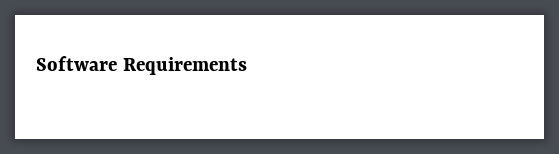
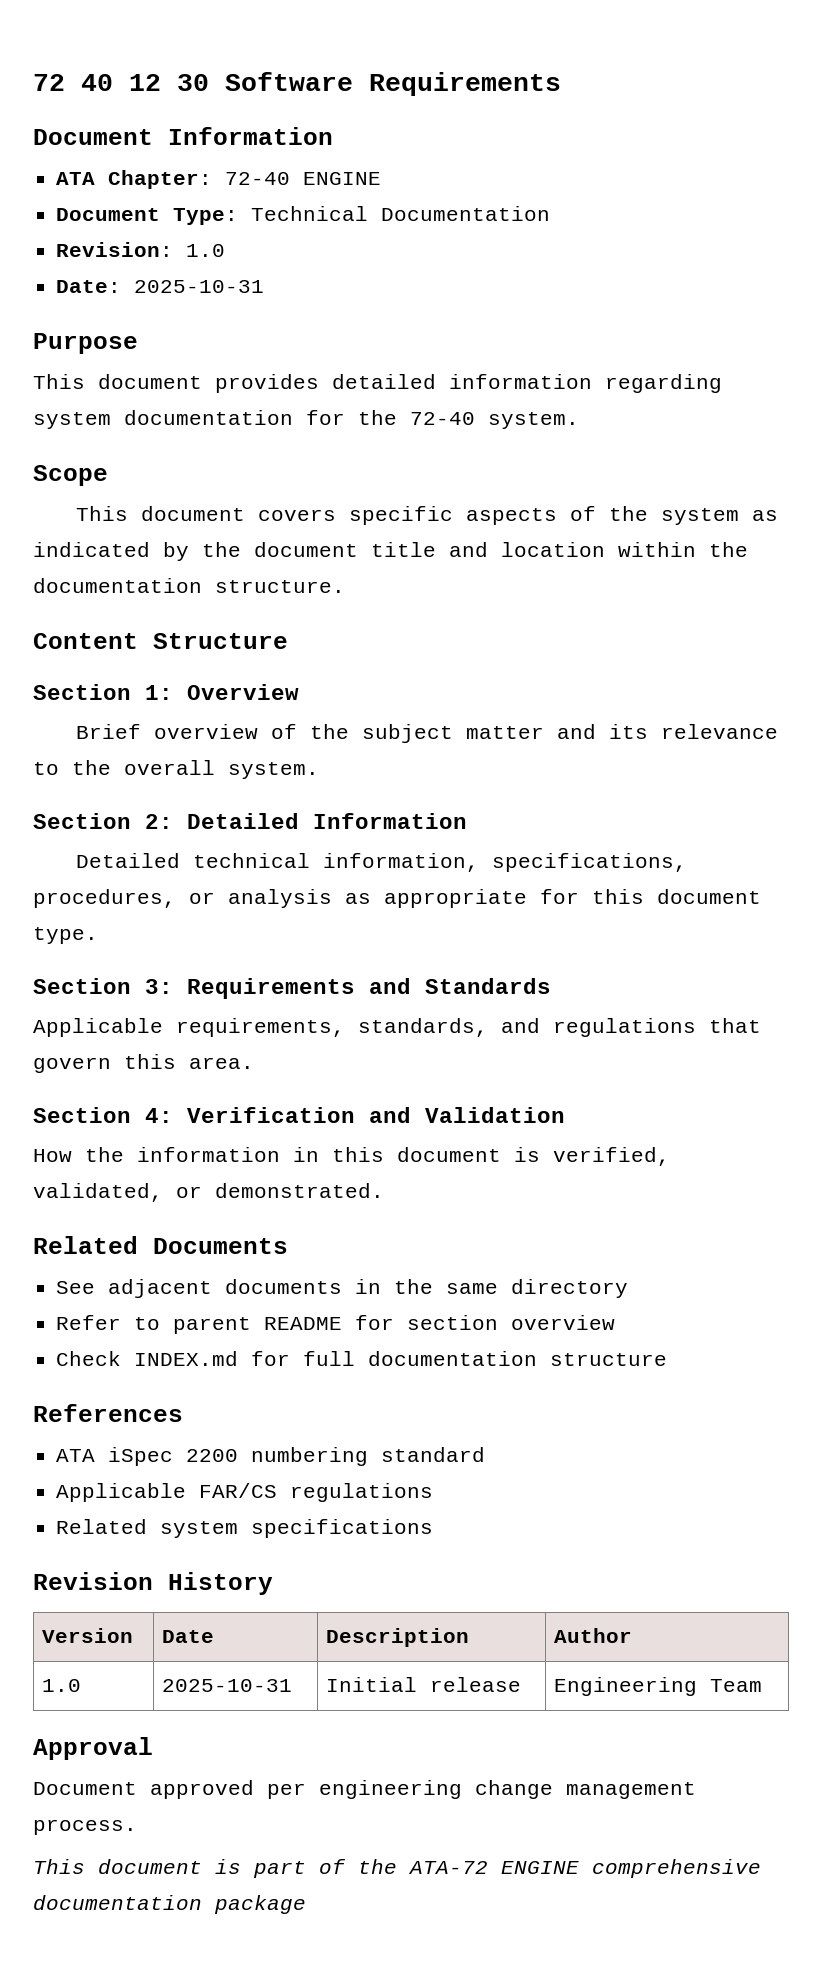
- Software Requirements
+ 72 40 12 30 Software Requirements
+ Document Information
+ ATA Chapter: 72-40 ENGINE
+ Document Type: Technical Documentation
+ Revision: 1.0
+ Date: 2025-10-31
+ Purpose
+ This document provides detailed information regarding system documentation for the 72-40 system.
+ Scope
+ This document covers specific aspects of the system as indicated by the document title and location within the documentation structure.
+ Content Structure
+ Section 1: Overview
+ Brief overview of the subject matter and its relevance to the overall system.
+ Section 2: Detailed Information
+ Detailed technical information, specifications, procedures, or analysis as appropriate for this document type.
+ Section 3: Requirements and Standards
+ Applicable requirements, standards, and regulations that govern this area.
+ Section 4: Verification and Validation
+ How the information in this document is verified, validated, or demonstrated.
+ Related Documents
+ See adjacent documents in the same directory
+ Refer to parent README for section overview
+ Check INDEX.md for full documentation structure
+ References
+ ATA iSpec 2200 numbering standard
+ Applicable FAR/CS regulations
+ Related system specifications
+ Revision History
+ Version | Date | Description | Author
+ 1.0 | 2025-10-31 | Initial release | Engineering Team
+ Approval
+ Document approved per engineering change management process.
+ This document is part of the ATA-72 ENGINE comprehensive documentation package

